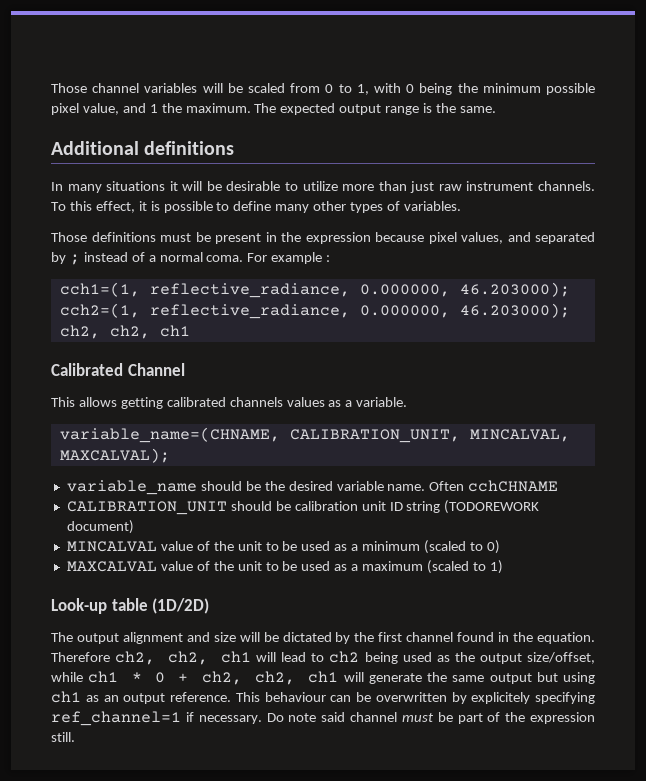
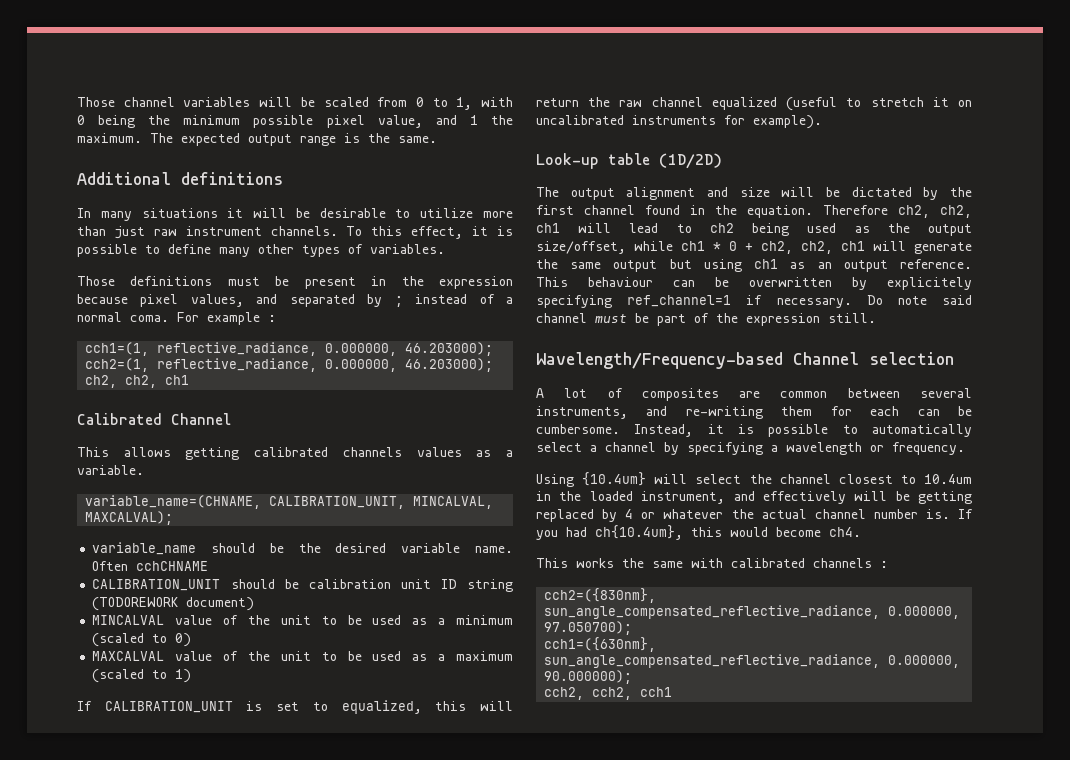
+ If CALIBRATION_UNIT is set to equalized, this will return the raw channel equalized (useful to stretch it on uncalibrated instruments for example).
+ Wavelength/Frequency-based Channel selection
+ A lot of composites are common between several instruments, and re-writing them for each can be cumbersome. Instead, it is possible to automatically select a channel by specifying a wavelength or frequency.
+ Using {10.4um} will select the channel closest to 10.4um in the loaded instrument, and effectively will be getting replaced by 4 or whatever the actual channel number is. If you had ch{10.4um}, this would become ch4.
+ This works the same with calibrated channels :
+ cch2=({830nm}, sun_angle_compensated_reflective_radiance, 0.000000, 97.050700);
+ cch1=({630nm}, sun_angle_compensated_reflective_radiance, 0.000000, 90.000000);
+ cch2, cch2, cch1

